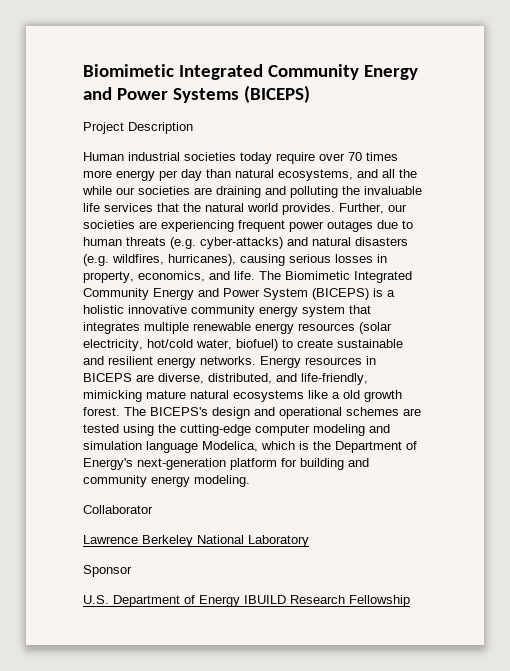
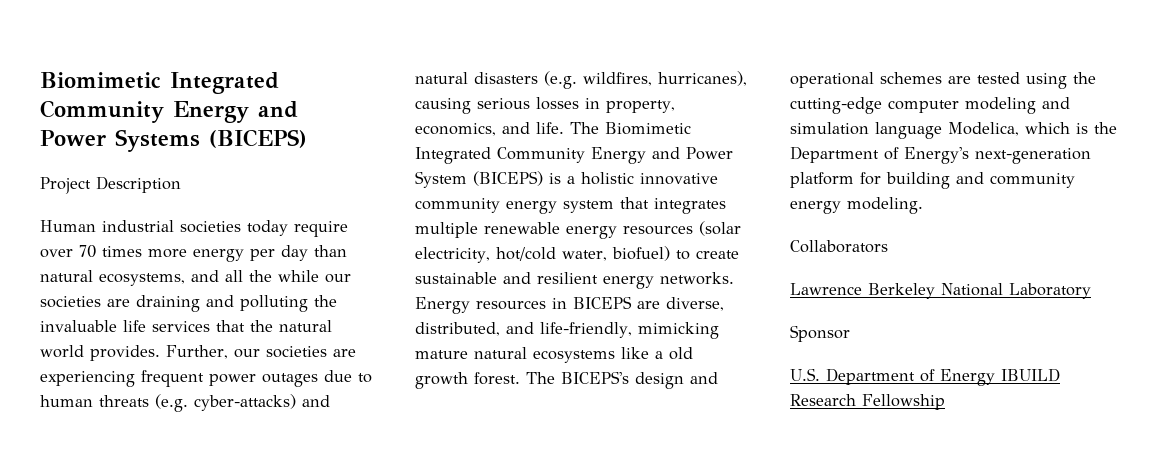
- Collaborator
+ Collaborators

